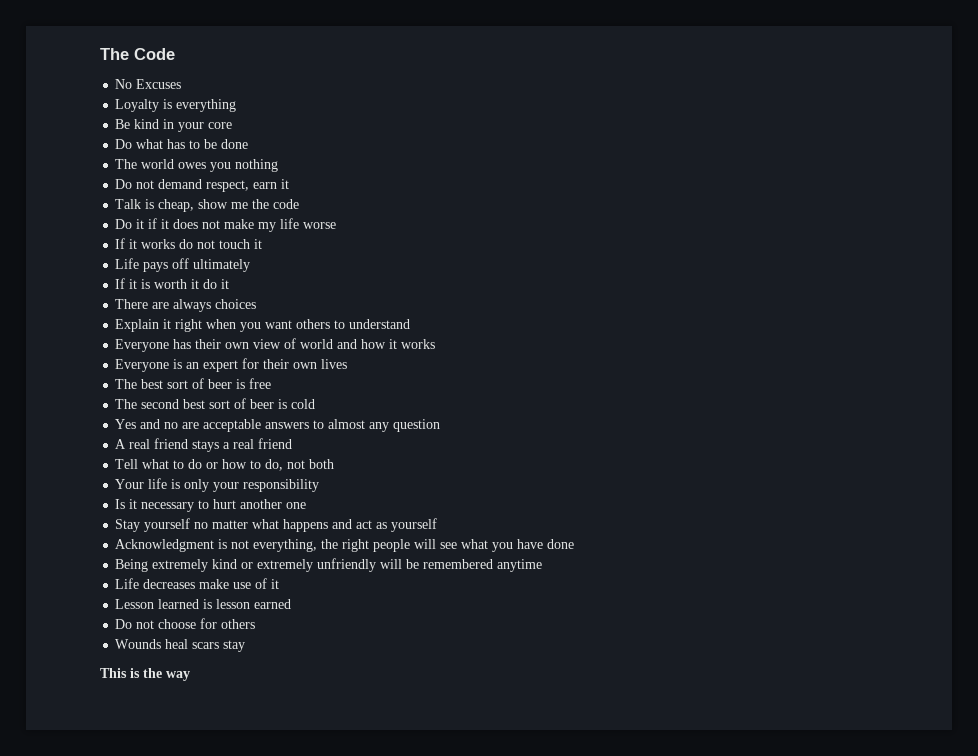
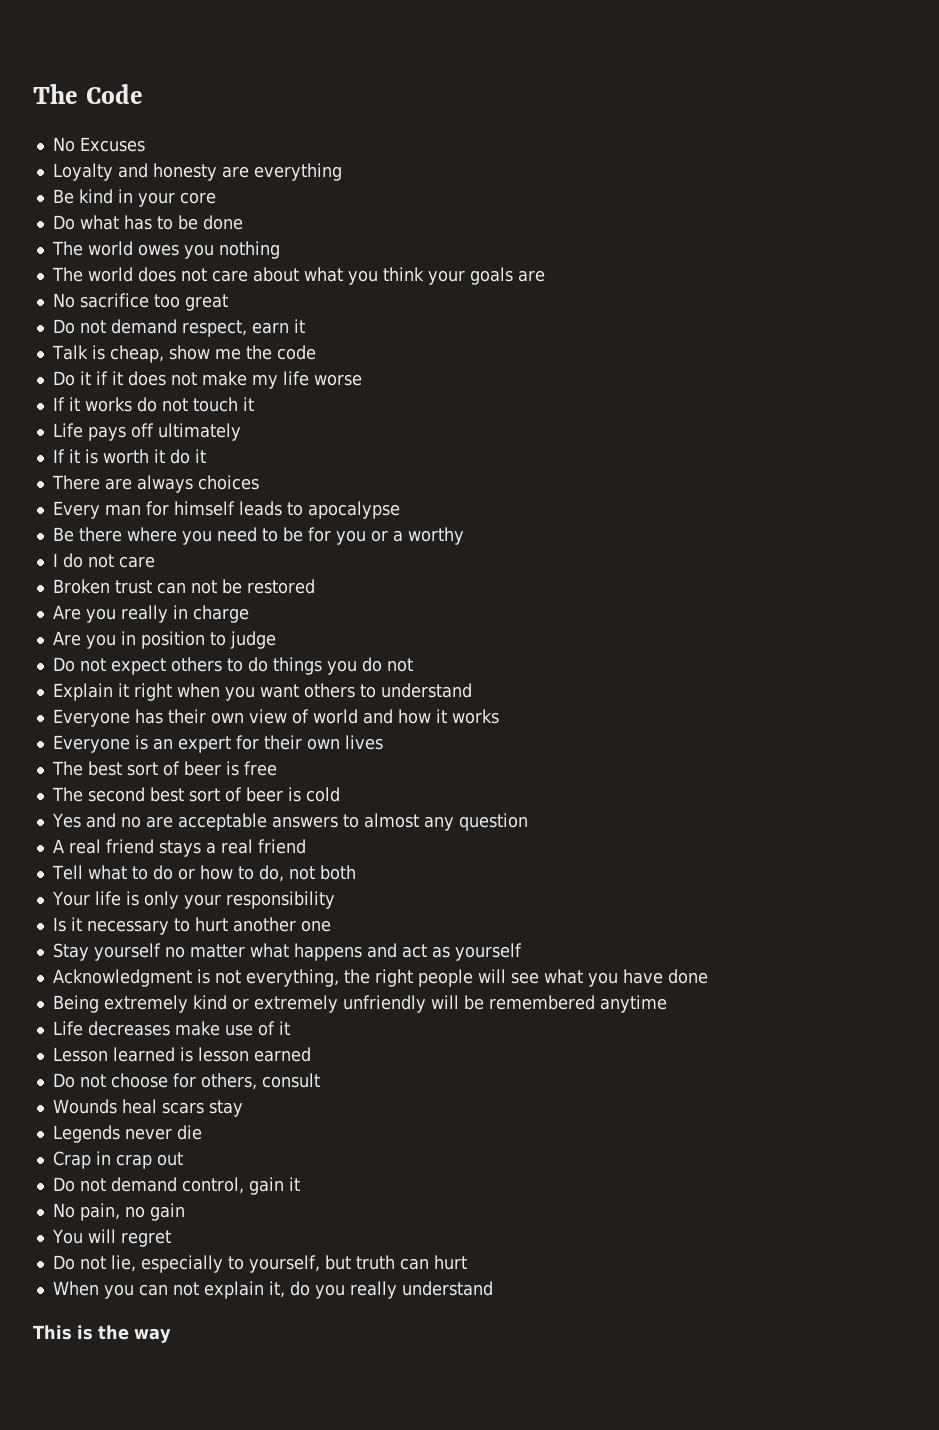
- Loyalty is everything
+ Loyalty and honesty are everything
+ The world does not care about what you think your goals are
+ No sacrifice too great
+ Every man for himself leads to apocalypse
+ Be there where you need to be for you or a worthy
+ I do not care
+ Broken trust can not be restored
+ Are you really in charge
+ Are you in position to judge
+ Do not expect others to do things you do not
- Do not choose for others
+ Do not choose for others, consult
+ Legends never die
+ Crap in crap out
+ Do not demand control, gain it
+ No pain, no gain
+ You will regret
+ Do not lie, especially to yourself, but truth can hurt
+ When you can not explain it, do you really understand

